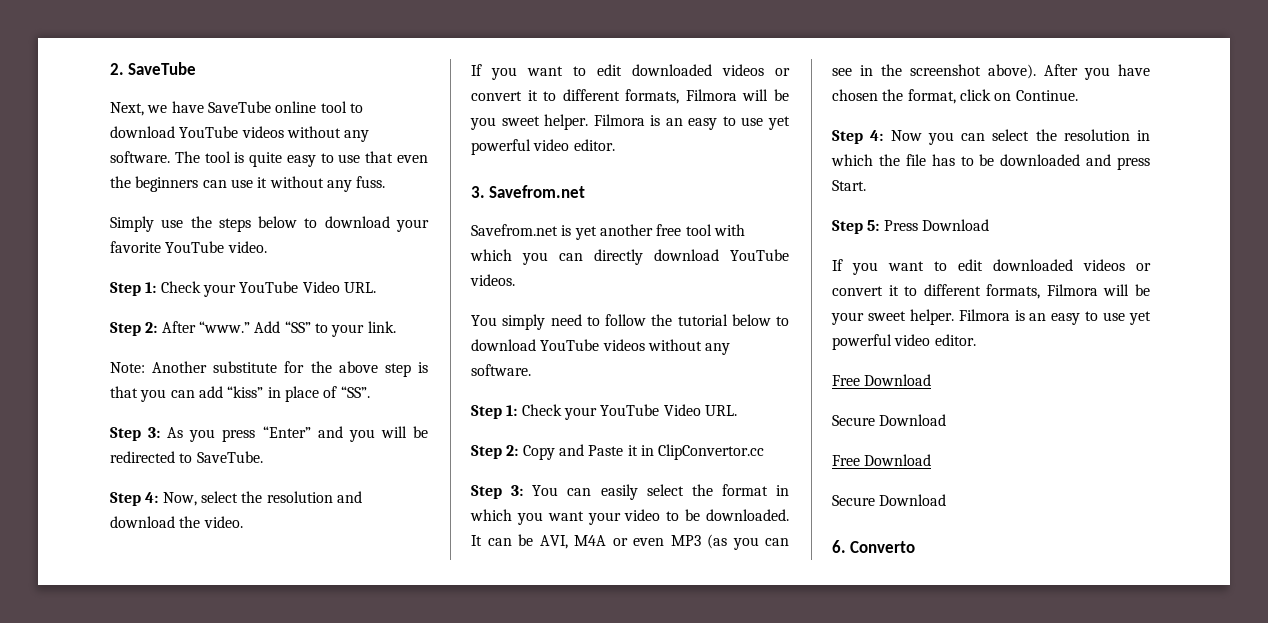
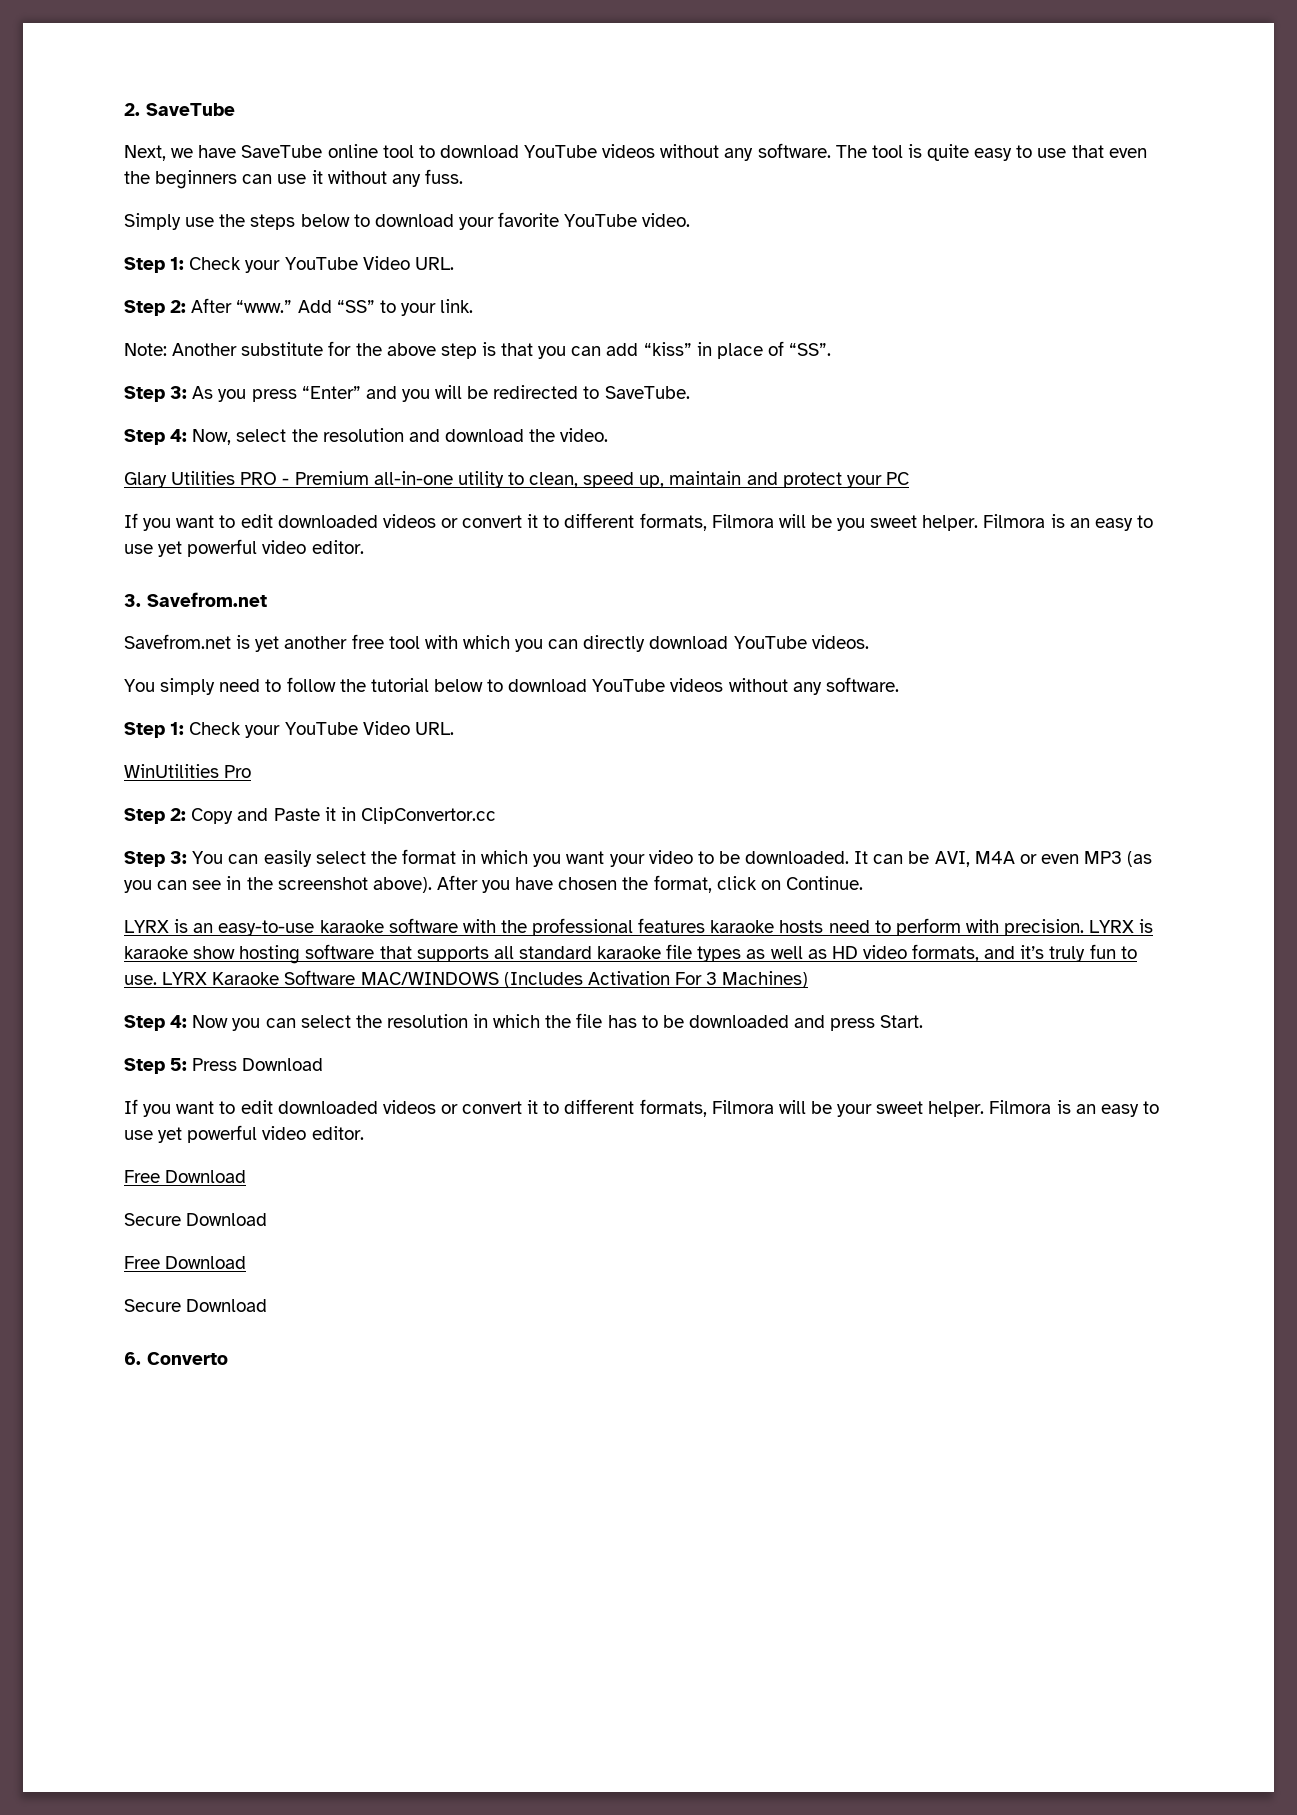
+ Glary Utilities PRO - Premium all-in-one utility to clean, speed up, maintain and protect your PC
+ WinUtilities Pro
+ LYRX is an easy-to-use karaoke software with the professional features karaoke hosts need to perform with precision. LYRX is karaoke show hosting software that supports all standard karaoke file types as well as HD video formats, and it’s truly fun to use. LYRX Karaoke Software MAC/WINDOWS (Includes Activation For 3 Machines)

